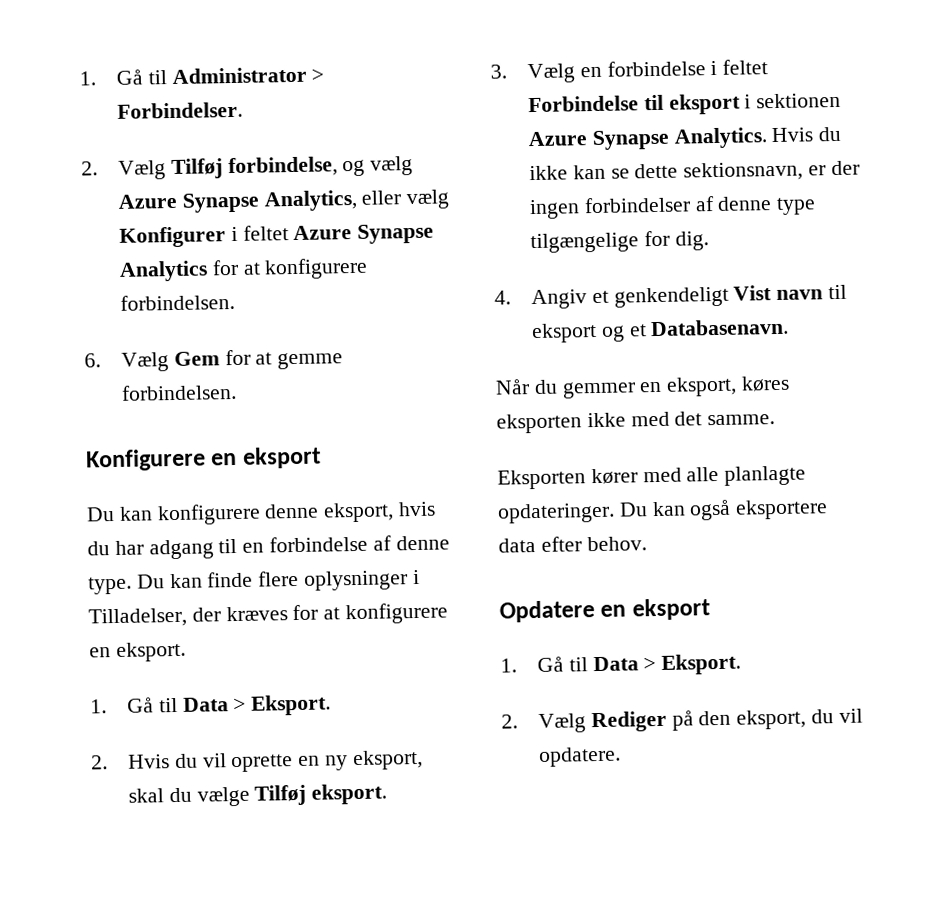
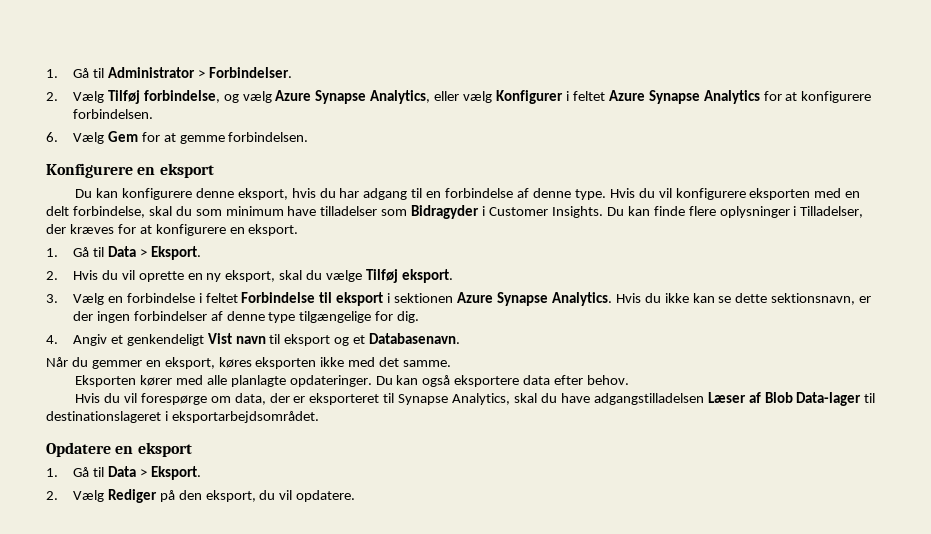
+ Hvis du vil konfigurere eksporten med en delt forbindelse, skal du som minimum have tilladelser som Bidragyder i Customer Insights.
+ Hvis du vil forespørge om data, der er eksporteret til Synapse Analytics, skal du have adgangstilladelsen Læser af Blob Data-lager til destinationslageret i eksportarbejdsområdet.

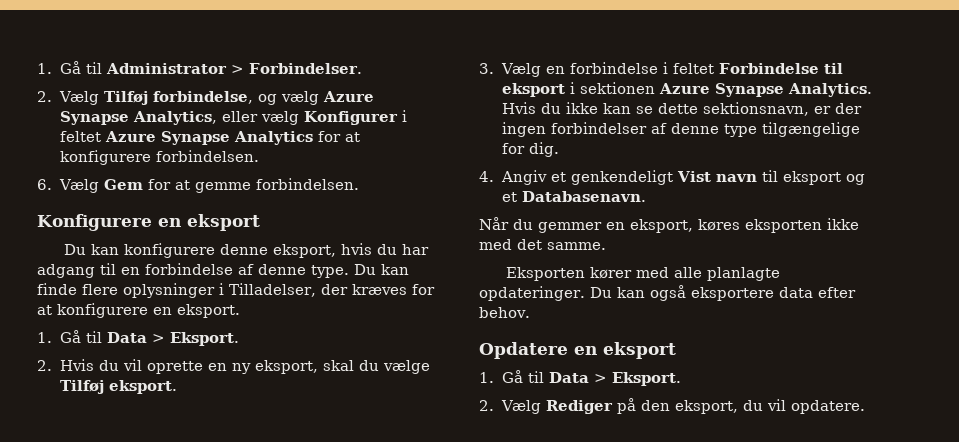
- Hvis du vil konfigurere eksporten med en delt forbindelse, skal du som minimum have tilladelser som Bidragyder i Customer Insights.
- Hvis du vil forespørge om data, der er eksporteret til Synapse Analytics, skal du have adgangstilladelsen Læser af Blob Data-lager til destinationslageret i eksportarbejdsområdet.

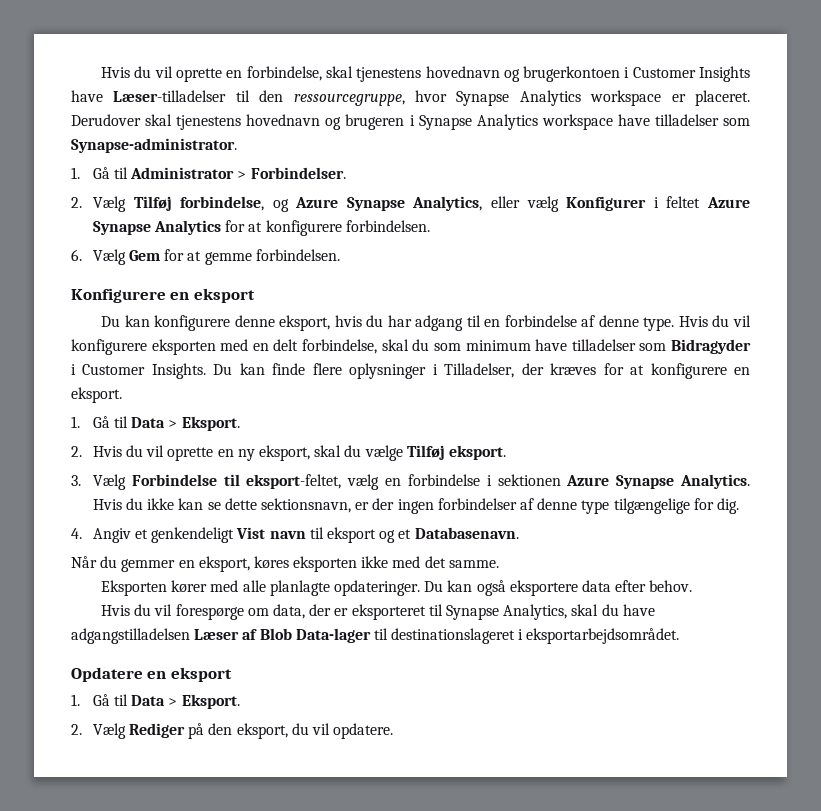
+ Hvis du vil oprette en forbindelse, skal tjenestens hovednavn og brugerkontoen i Customer Insights have Læser-tilladelser til den ressourcegruppe, hvor Synapse Analytics workspace er placeret. Derudover skal tjenestens hovednavn og brugeren i Synapse Analytics workspace have tilladelser som Synapse-administrator.
- 2. Vælg Tilføj forbindelse, og vælg Azure Synapse Analytics, eller vælg Konfigurer i feltet Azure Synapse Analytics for at konfigurere forbindelsen.
+ 2. Vælg Tilføj forbindelse, og Azure Synapse Analytics, eller vælg Konfigurer i feltet Azure Synapse Analytics for at konfigurere forbindelsen.
+ Hvis du vil konfigurere eksporten med en delt forbindelse, skal du som minimum have tilladelser som Bidragyder i Customer Insights.
- 3. Vælg en forbindelse i feltet Forbindelse til eksport i sektionen Azure Synapse Analytics.
+ 3. Vælg Forbindelse til eksport-feltet, vælg en forbindelse i sektionen Azure Synapse Analytics.
+ Hvis du vil forespørge om data, der er eksporteret til Synapse Analytics, skal du have adgangstilladelsen Læser af Blob Data-lager til destinationslageret i eksportarbejdsområdet.

